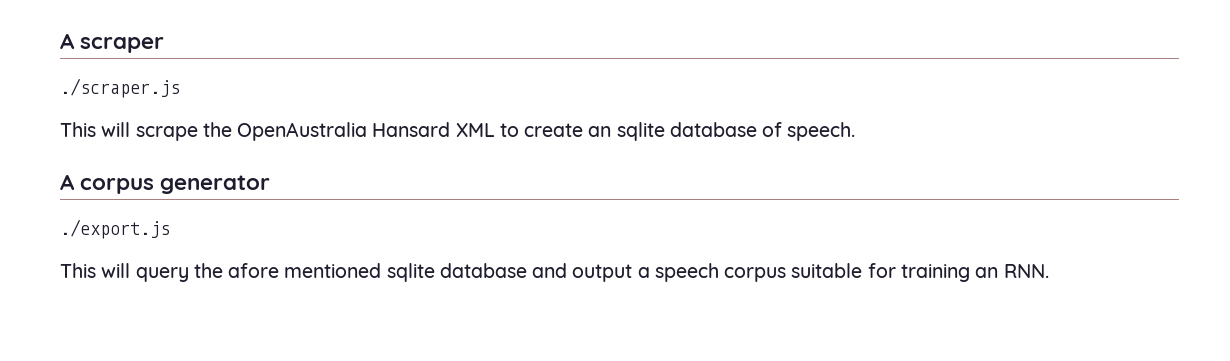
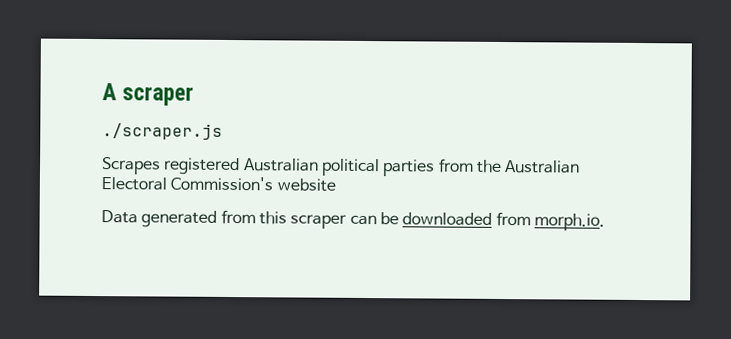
- This will scrape the OpenAustralia Hansard XML to create an sqlite database of speech.
- A corpus generator
- ./export.js
- This will query the afore mentioned sqlite database and output a speech corpus suitable for training an RNN.
+ Scrapes registered Australian political parties from the Australian Electoral Commission's website
+ Data generated from this scraper can be downloaded from morph.io.

